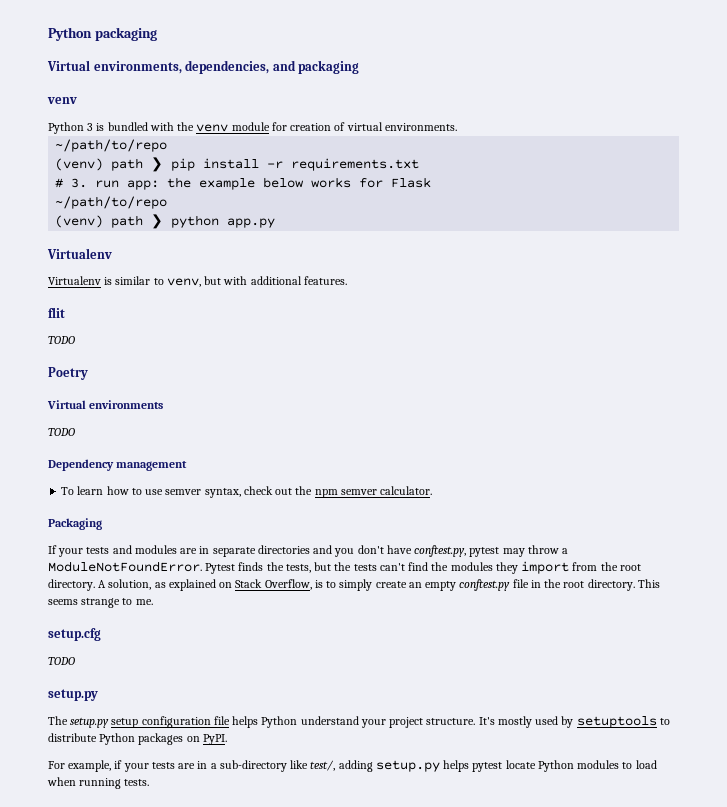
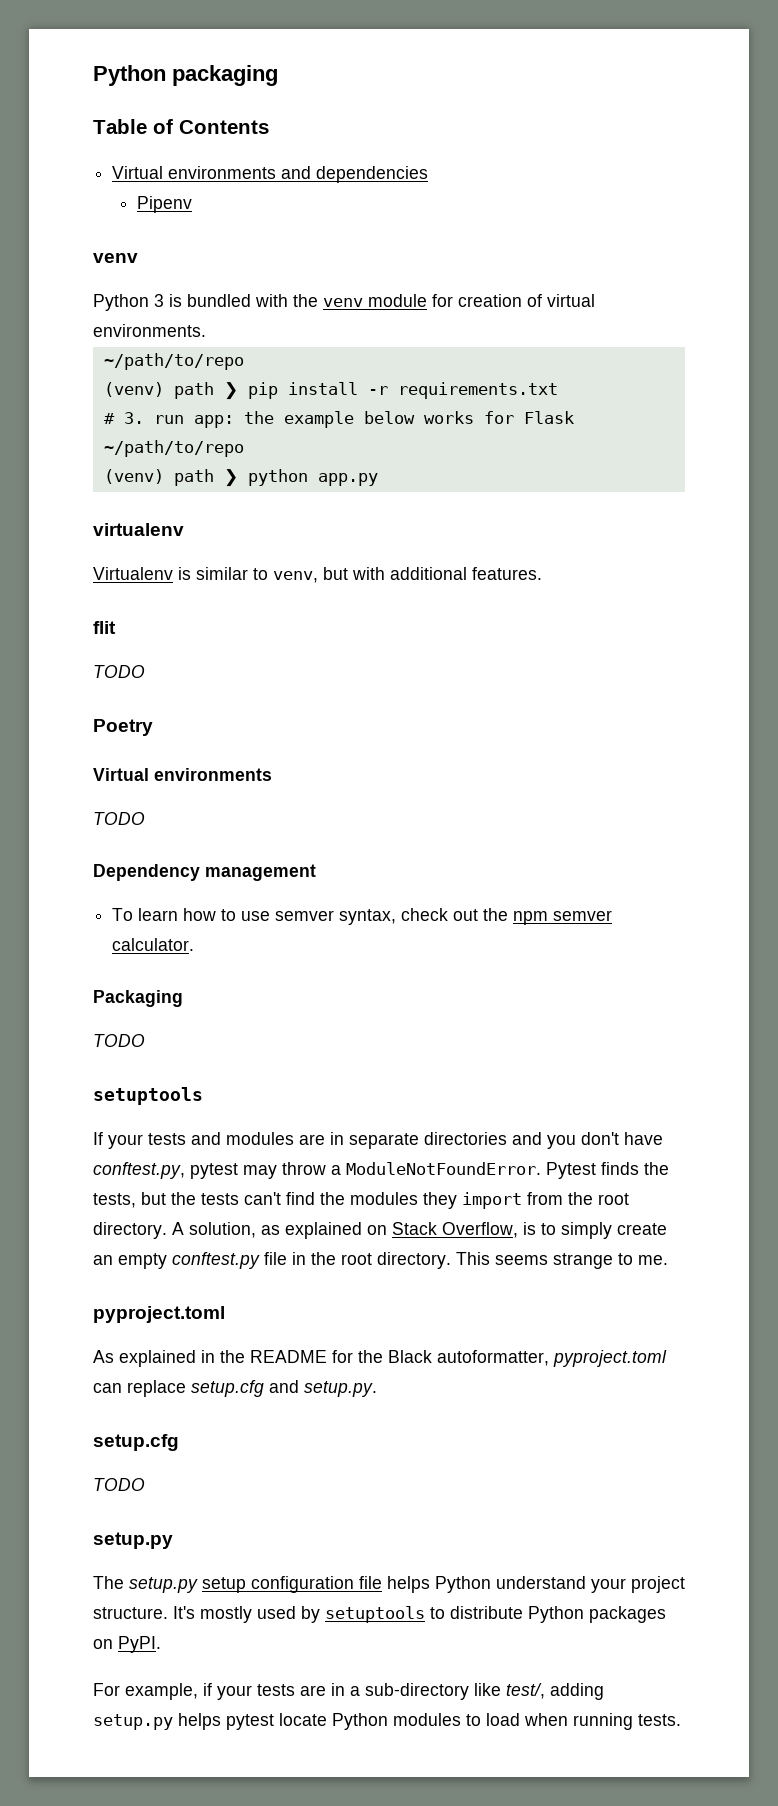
- Virtual environments, dependencies, and packaging
+ Table of Contents
+ Virtual environments and dependencies
+ Pipenv
  (venv) path ❯ python app.py
- Virtualenv
+ virtualenv
  Packaging
+ TODO
+ setuptools
  This seems strange to me.
+ pyproject.toml
+ As explained in the README for the Black autoformatter, pyproject.toml can replace setup.cfg and setup.py.

